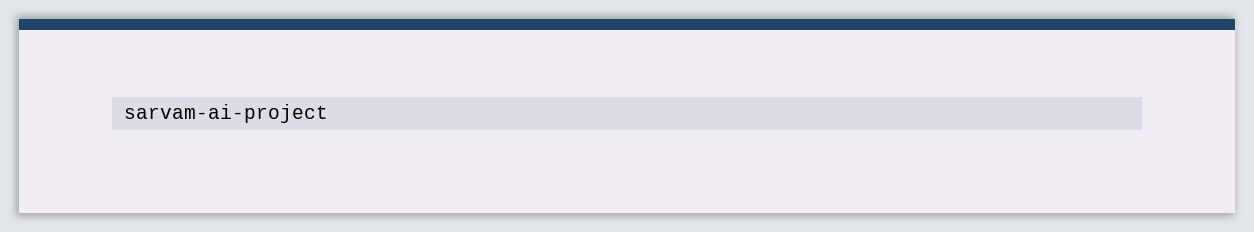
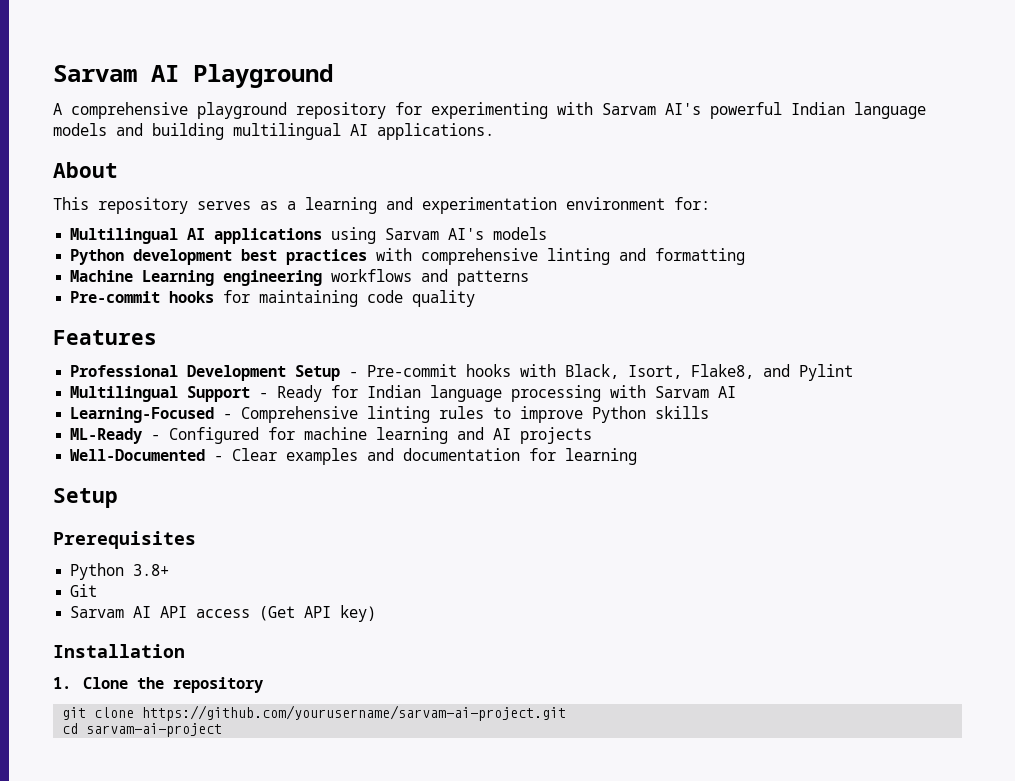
- sarvam-ai-project
+ Sarvam AI Playground
+ A comprehensive playground repository for experimenting with Sarvam AI's powerful Indian language models and building multilingual AI applications.
+ About
+ This repository serves as a learning and experimentation environment for:
+ Multilingual AI applications using Sarvam AI's models
+ Python development best practices with comprehensive linting and formatting
+ Machine Learning engineering workflows and patterns
+ Pre-commit hooks for maintaining code quality
+ Features
+ Professional Development Setup - Pre-commit hooks with Black, Isort, Flake8, and Pylint
+ Multilingual Support - Ready for Indian language processing with Sarvam AI
+ Learning-Focused - Comprehensive linting rules to improve Python skills
+ ML-Ready - Configured for machine learning and AI projects
+ Well-Documented - Clear examples and documentation for learning
+ Setup
+ Prerequisites
+ Python 3.8+
+ Git
+ Sarvam AI API access (Get API key)
+ Installation
+ 1. Clone the repository
+ git clone https://github.com/yourusername/sarvam-ai-project.git
+ cd sarvam-ai-project

